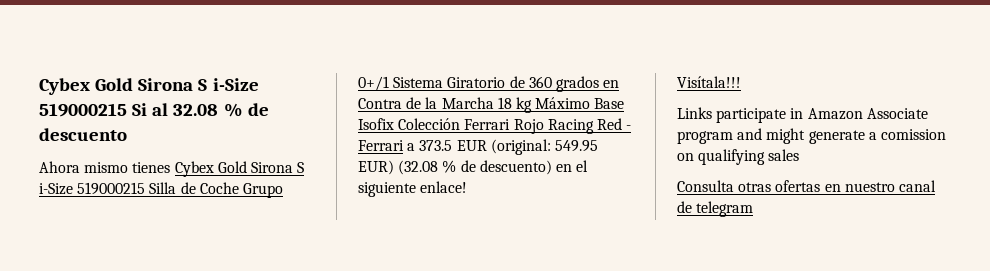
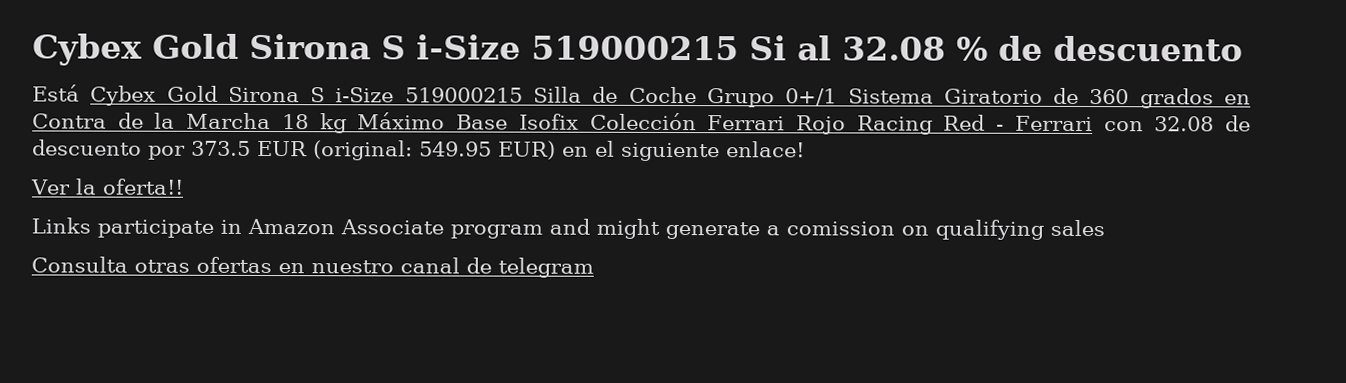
- Ahora mismo tienes Cybex Gold Sirona S i-Size 519000215 Silla de Coche Grupo 0+/1 Sistema Giratorio de 360 grados en Contra de la Marcha 18 kg Máximo Base Isofix Colección Ferrari Rojo Racing Red - Ferrari a 373.5 EUR (original: 549.95 EUR) (32.08 % de descuento) en el siguiente enlace!
+ Está Cybex Gold Sirona S i-Size 519000215 Silla de Coche Grupo 0+/1 Sistema Giratorio de 360 grados en Contra de la Marcha 18 kg Máximo Base Isofix Colección Ferrari Rojo Racing Red - Ferrari con 32.08 de descuento por 373.5 EUR (original: 549.95 EUR) en el siguiente enlace!
- Visítala!!!
+ Ver la oferta!!

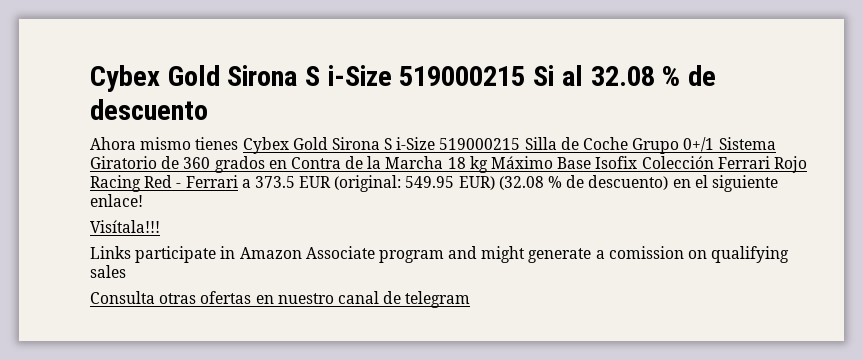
- Está Cybex Gold Sirona S i-Size 519000215 Silla de Coche Grupo 0+/1 Sistema Giratorio de 360 grados en Contra de la Marcha 18 kg Máximo Base Isofix Colección Ferrari Rojo Racing Red - Ferrari con 32.08 de descuento por 373.5 EUR (original: 549.95 EUR) en el siguiente enlace!
+ Ahora mismo tienes Cybex Gold Sirona S i-Size 519000215 Silla de Coche Grupo 0+/1 Sistema Giratorio de 360 grados en Contra de la Marcha 18 kg Máximo Base Isofix Colección Ferrari Rojo Racing Red - Ferrari a 373.5 EUR (original: 549.95 EUR) (32.08 % de descuento) en el siguiente enlace!
- Ver la oferta!!
+ Visítala!!!

